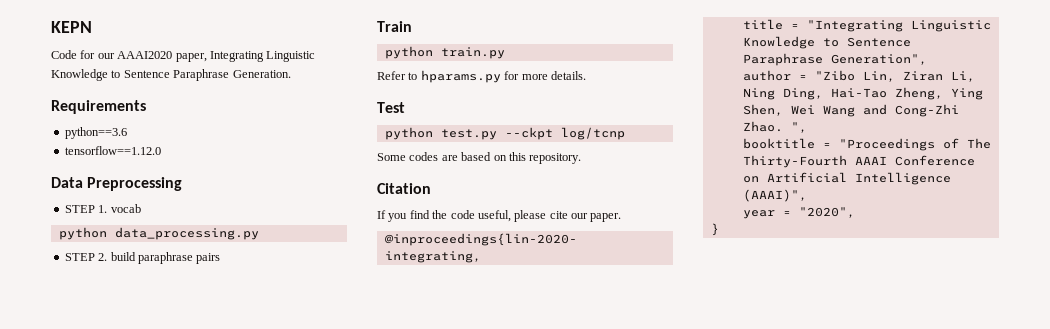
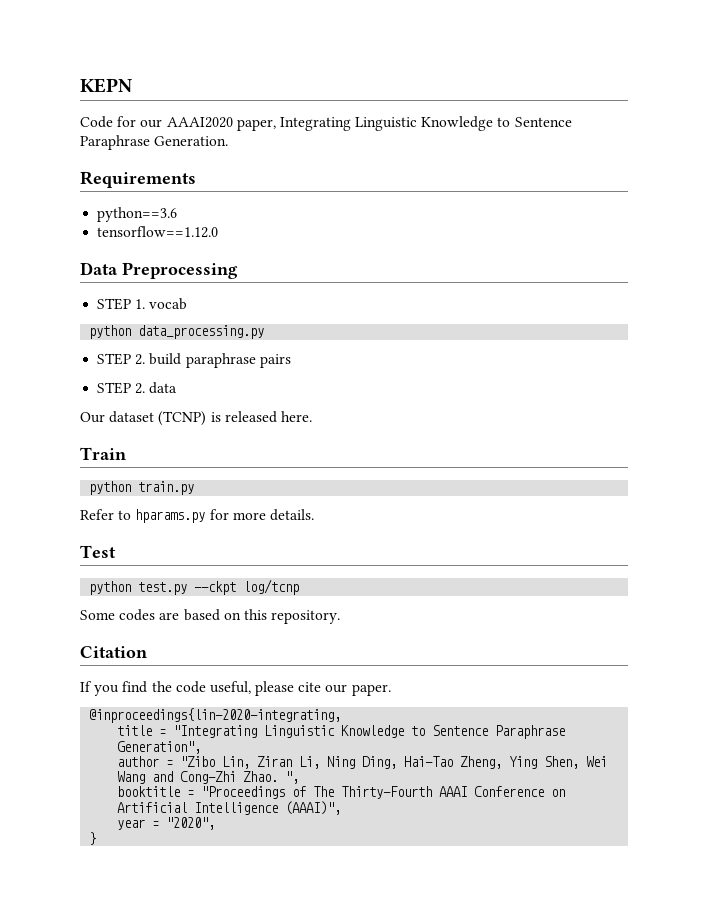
+ STEP 2. data
+ Our dataset (TCNP) is released here.

